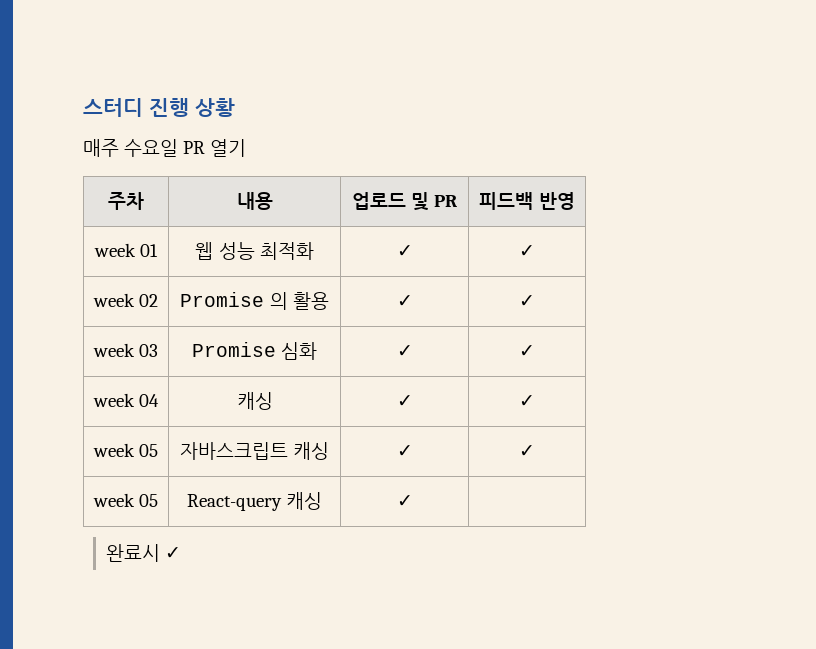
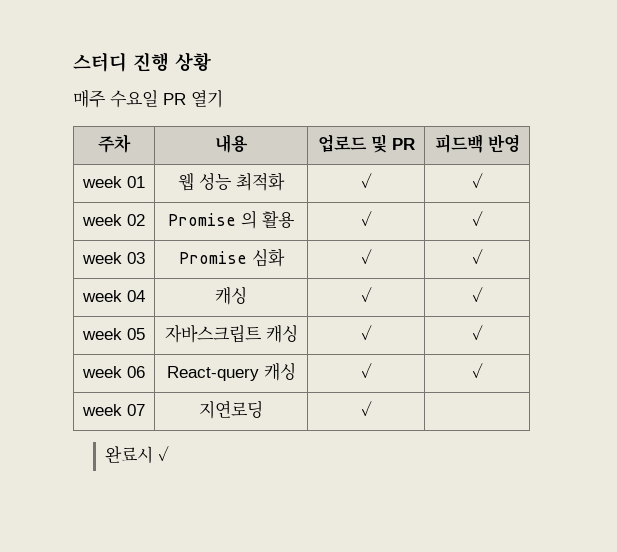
- week 05 | React-query 캐싱 | ✓ |
+ week 06 | React-query 캐싱 | ✓ | ✓
+ week 07 | 지연로딩 | ✓ |

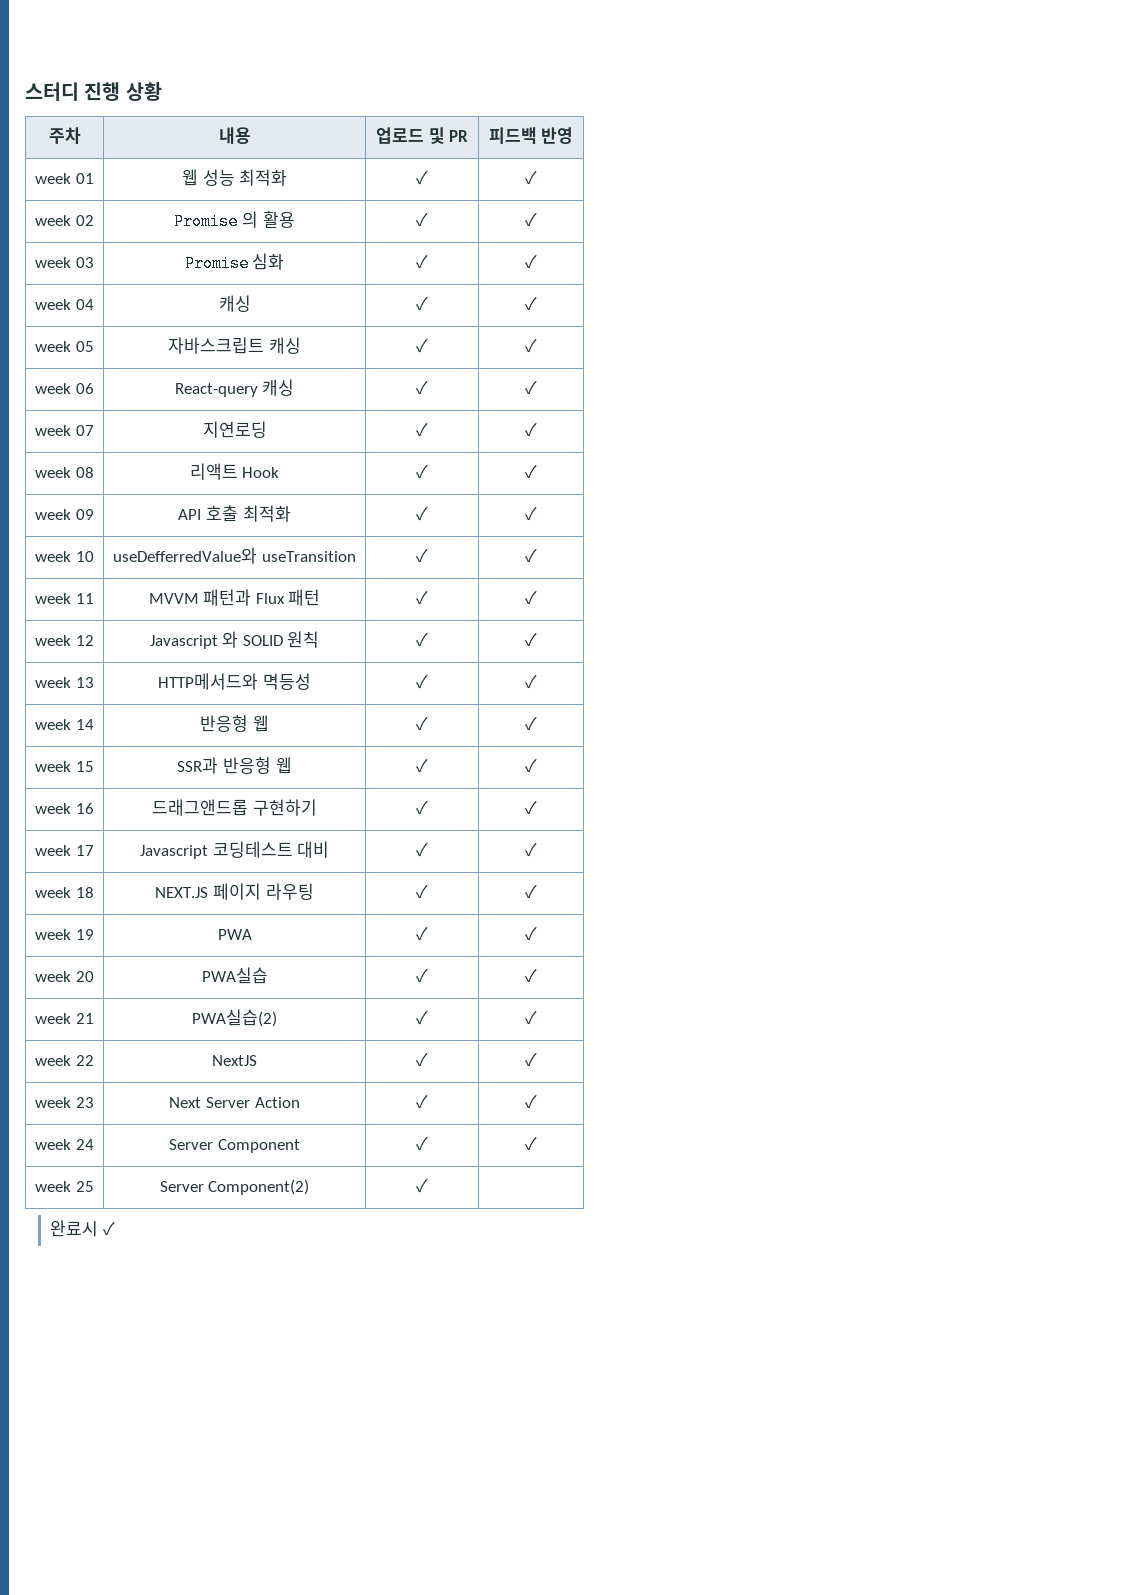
- 매주 수요일 PR 열기
- week 07 | 지연로딩 | ✓ |
+ week 07 | 지연로딩 | ✓ | ✓
+ week 08 | 리액트 Hook | ✓ | ✓
+ week 09 | API 호출 최적화 | ✓ | ✓
+ week 10 | useDefferredValue와 useTransition | ✓ | ✓
+ week 11 | MVVM 패턴과 Flux 패턴 | ✓ | ✓
+ week 12 | Javascript 와 SOLID 원칙 | ✓ | ✓
+ week 13 | HTTP메서드와 멱등성 | ✓ | ✓
+ week 14 | 반응형 웹 | ✓ | ✓
+ week 15 | SSR과 반응형 웹 | ✓ | ✓
+ week 16 | 드래그앤드롭 구현하기 | ✓ | ✓
+ week 17 | Javascript 코딩테스트 대비 | ✓ | ✓
+ week 18 | NEXT.JS 페이지 라우팅 | ✓ | ✓
+ week 19 | PWA | ✓ | ✓
+ week 20 | PWA실습 | ✓ | ✓
+ week 21 | PWA실습(2) | ✓ | ✓
+ week 22 | NextJS | ✓ | ✓
+ week 23 | Next Server Action | ✓ | ✓
+ week 24 | Server Component | ✓ | ✓
+ week 25 | Server Component(2) | ✓ |

